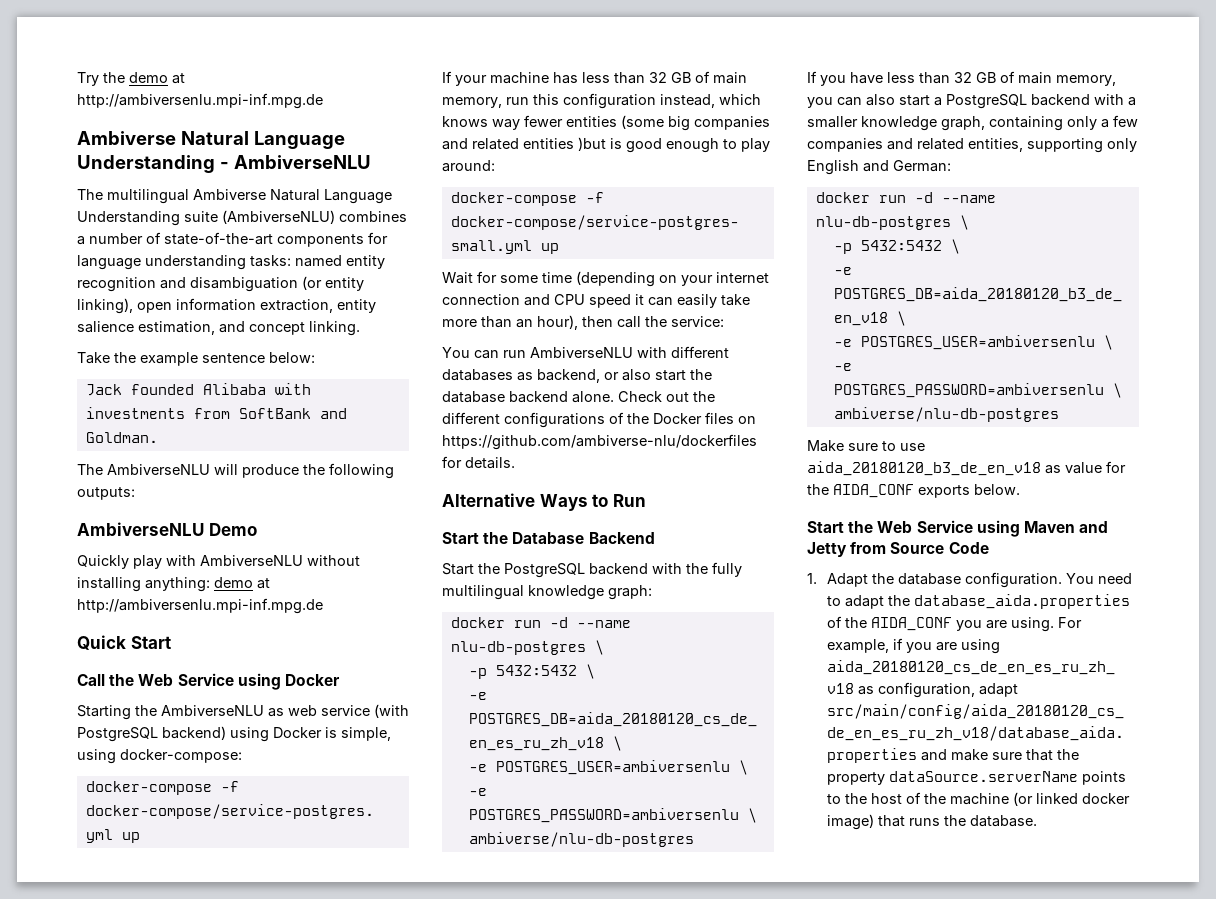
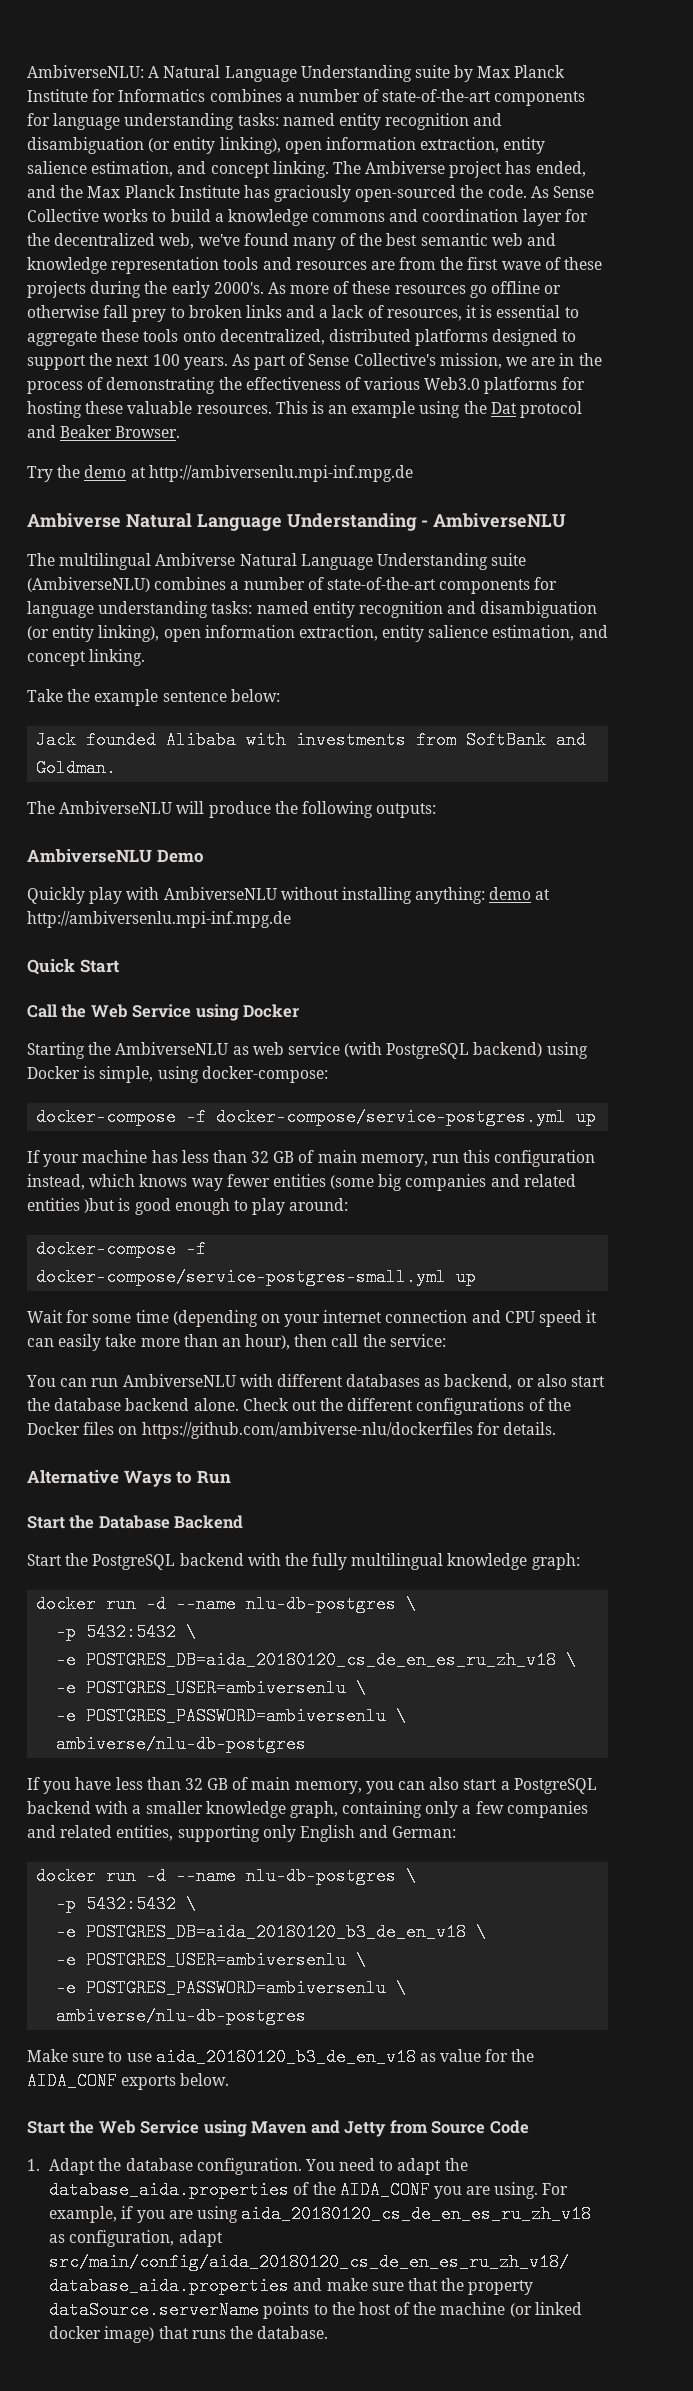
+ AmbiverseNLU: A Natural Language Understanding suite by Max Planck Institute for Informatics combines a number of state-of-the-art components for language understanding tasks: named entity recognition and disambiguation (or entity linking), open information extraction, entity salience estimation, and concept linking. The Ambiverse project has ended, and the Max Planck Institute has graciously open-sourced the code. As Sense Collective works to build a knowledge commons and coordination layer for the decentralized web, we've found many of the best semantic web and knowledge representation tools and resources are from the first wave of these projects during the early 2000's. As more of these resources go offline or otherwise fall prey to broken links and a lack of resources, it is essential to aggregate these tools onto decentralized, distributed platforms designed to support the next 100 years. As part of Sense Collective's mission, we are in the process of demonstrating the effectiveness of various Web3.0 platforms for hosting these valuable resources. This is an example using the Dat protocol and Beaker Browser.

